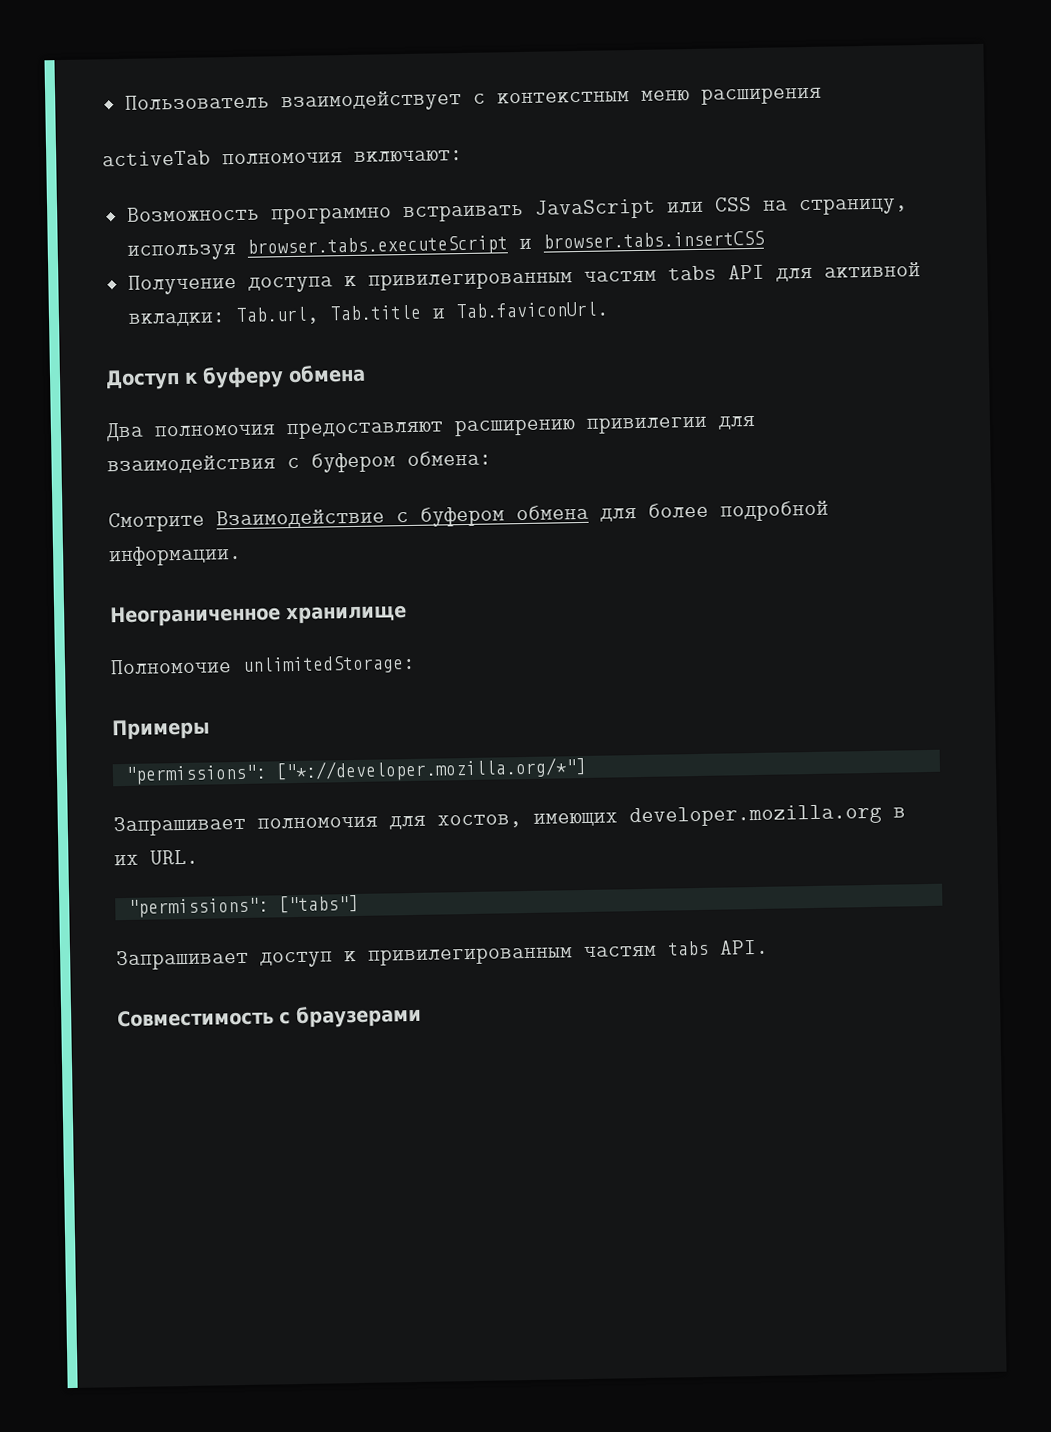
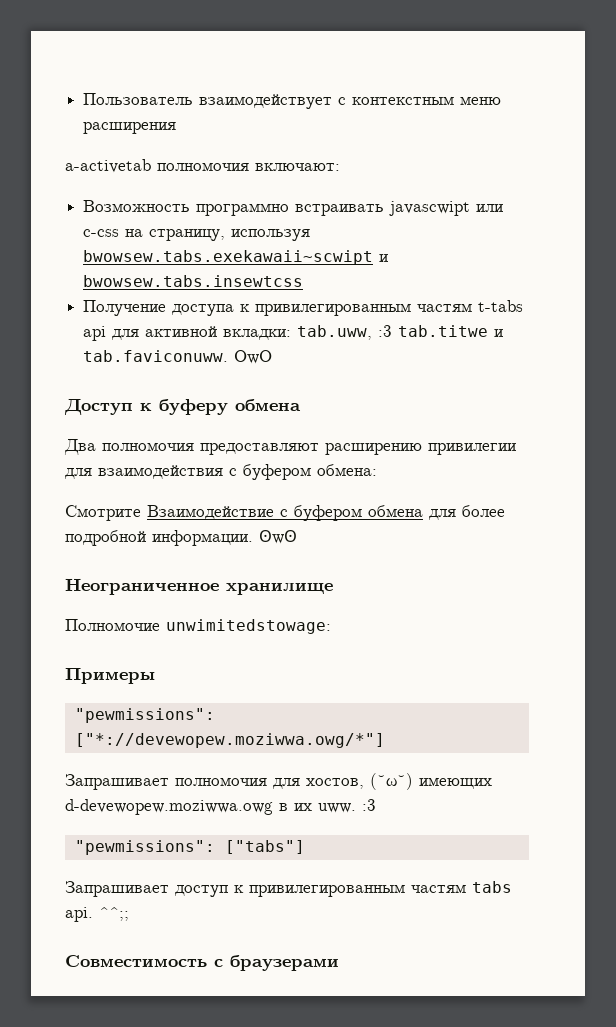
- activeTab полномочия включают:
+ a-activetab полномочия включают:
- Возможность программно встраивать JavaScript или CSS на страницу, используя browser.tabs.executeScript и browser.tabs.insertCSS
+ Возможность программно встраивать javascwipt или c-css на страницу, используя bwowsew.tabs.exekawaii~scwipt и bwowsew.tabs.insewtcss
- Получение доступа к привилегированным частям tabs API для активной вкладки: Tab.url, Tab.title и Tab.faviconUrl.
+ Получение доступа к привилегированным частям t-tabs api для активной вкладки: tab.uww, :3 tab.titwe и tab.faviconuww. OwO
- Смотрите Взаимодействие с буфером обмена для более подробной информации.
+ Смотрите Взаимодействие с буфером обмена для более подробной информации. ʘwʘ
- Полномочие unlimitedStorage:
+ Полномочие unwimitedstowage:
- "permissions": ["*://developer.mozilla.org/*"]
+ "pewmissions": ["*://devewopew.moziwwa.owg/*"]
- Запрашивает полномочия для хостов, имеющих developer.mozilla.org в их URL.
- "permissions": ["tabs"]
+ Запрашивает полномочия для хостов, (˘ω˘) имеющих d-devewopew.moziwwa.owg в их uww. :3
+ "pewmissions": ["tabs"]
- Запрашивает доступ к привилегированным частям tabs API.
+ Запрашивает доступ к привилегированным частям tabs api. ^^;;

